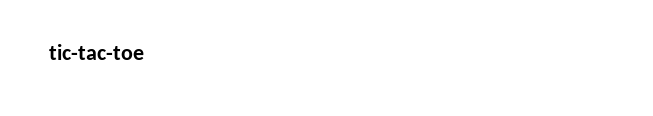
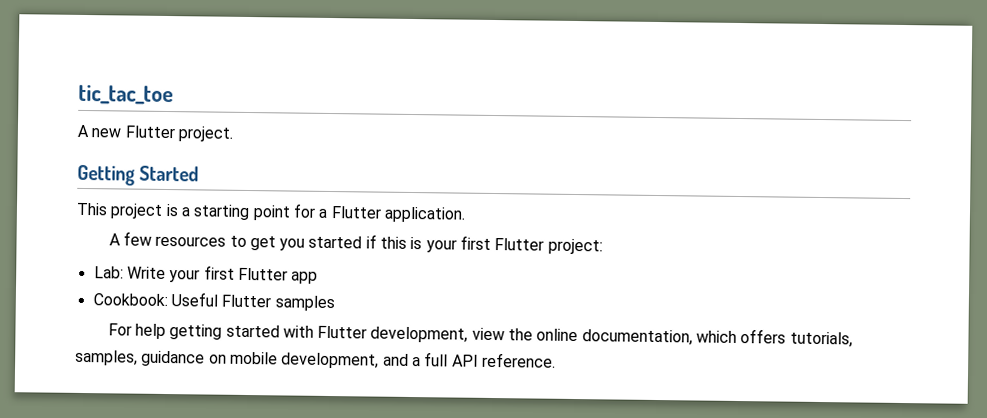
- tic-tac-toe
+ tic_tac_toe
+ A new Flutter project.
+ Getting Started
+ This project is a starting point for a Flutter application.
+ A few resources to get you started if this is your first Flutter project:
+ Lab: Write your first Flutter app
+ Cookbook: Useful Flutter samples
+ For help getting started with Flutter development, view the online documentation, which offers tutorials, samples, guidance on mobile development, and a full API reference.

